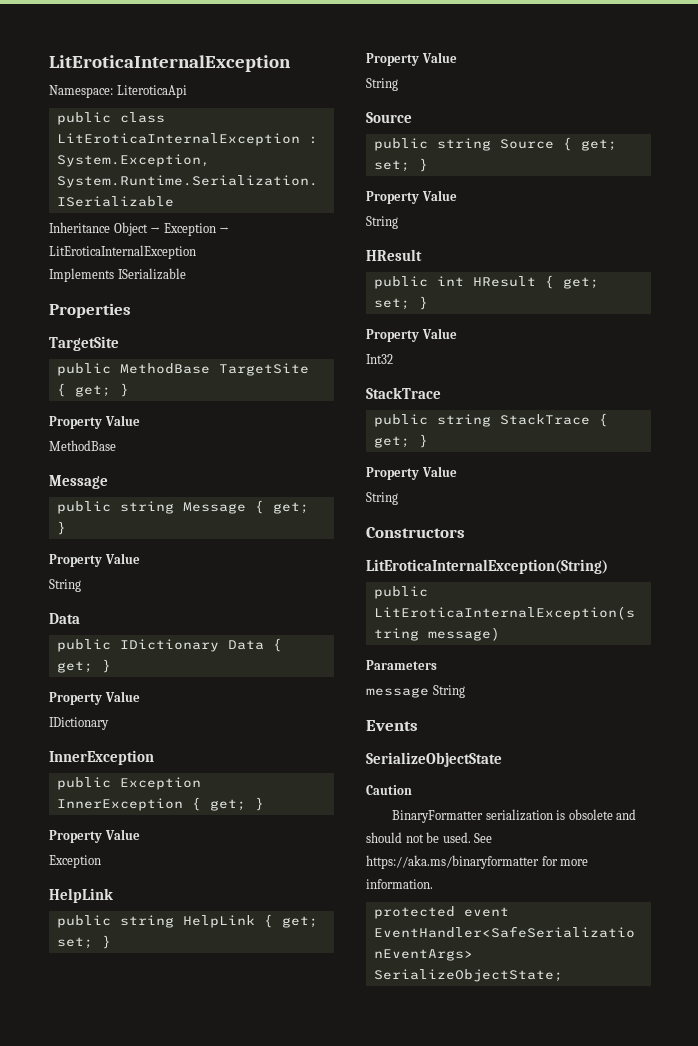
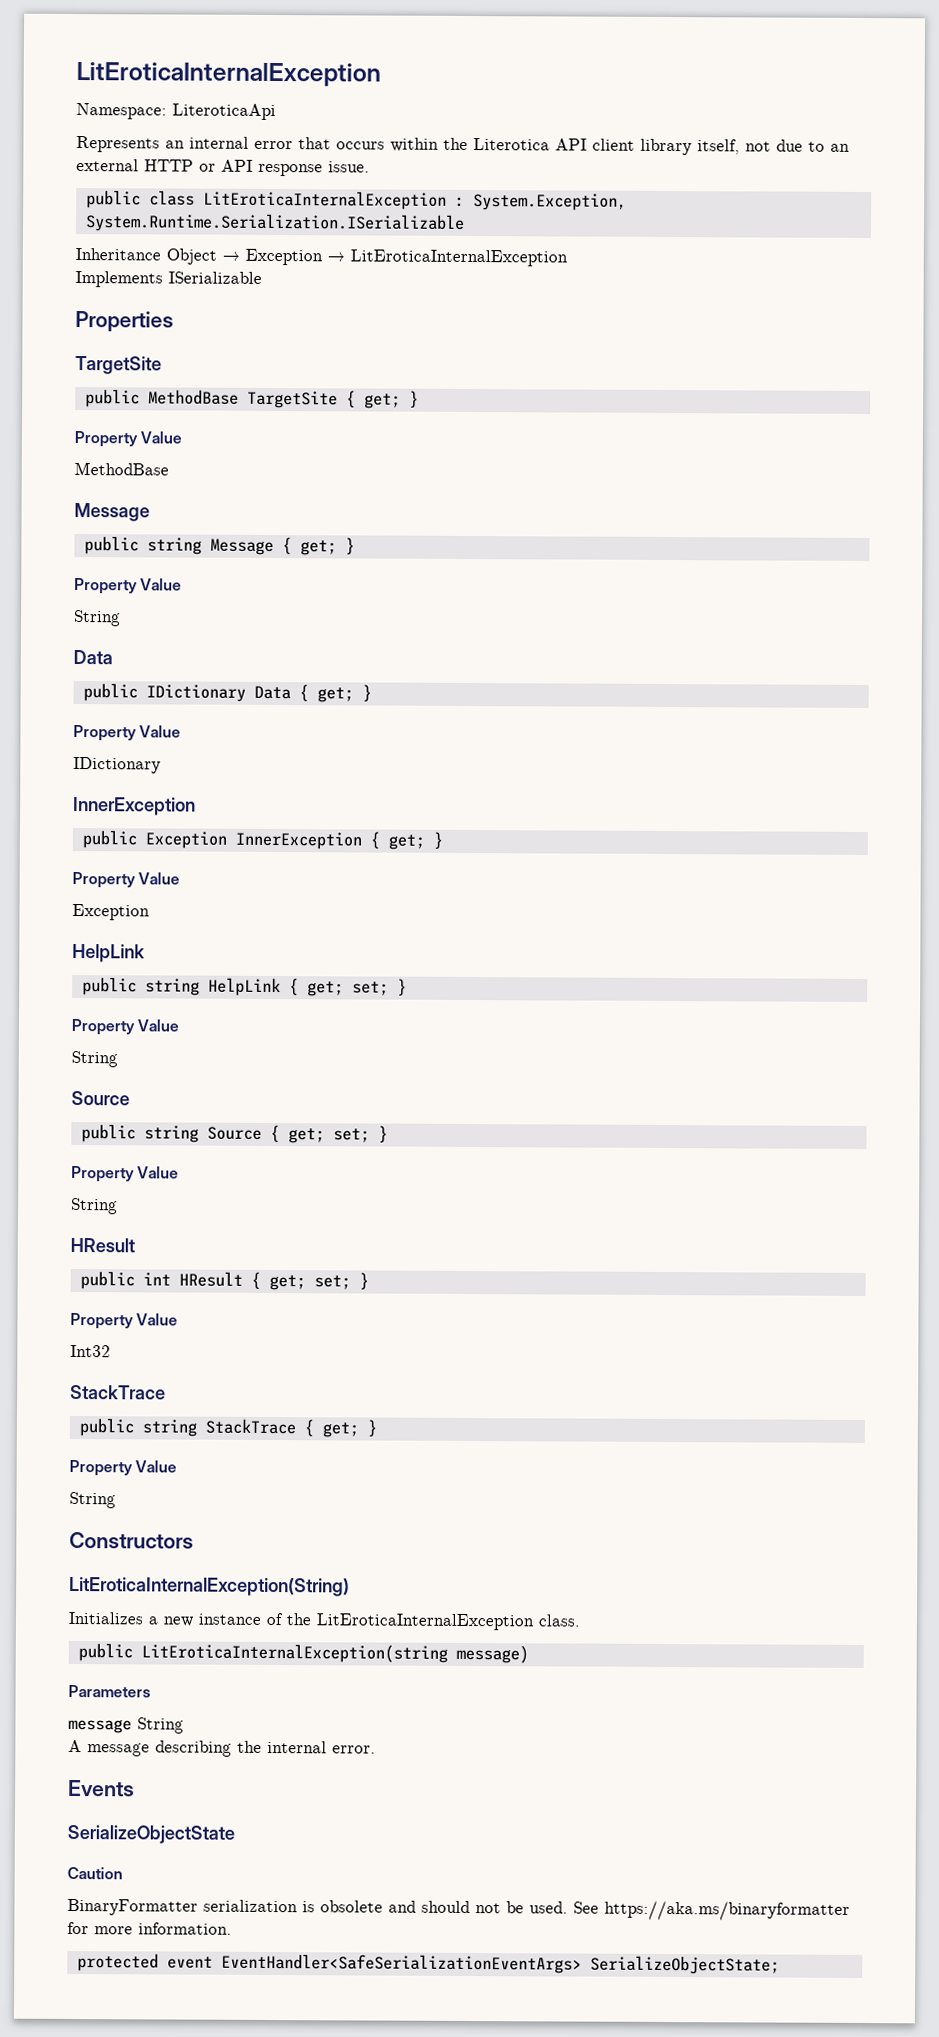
+ Represents an internal error that occurs within the Literotica API client library itself, not due to an external HTTP or API response issue.
+ Initializes a new instance of the LitEroticaInternalException class.
+ A message describing the internal error.

